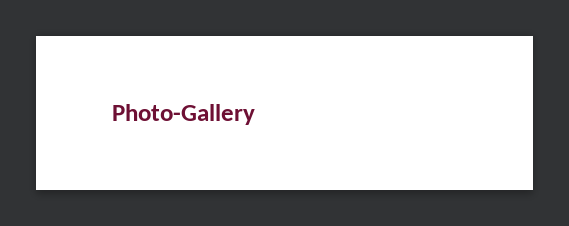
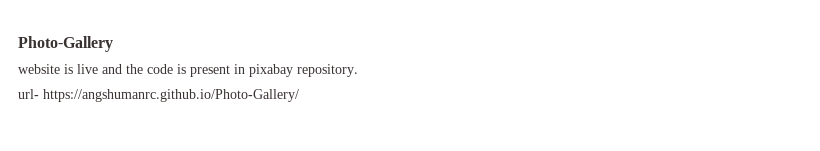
+ website is live and the code is present in pixabay repository.
+ url- https://angshumanrc.github.io/Photo-Gallery/

